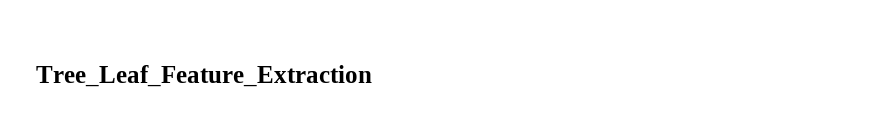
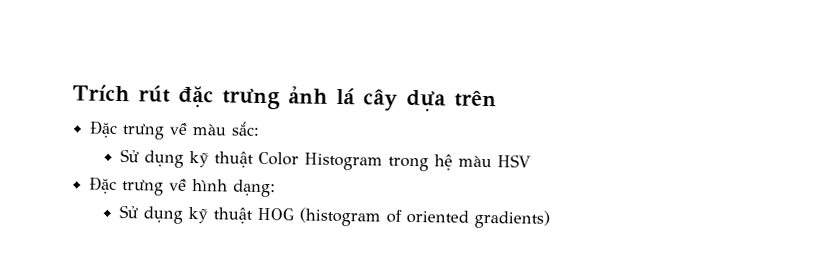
- Tree_Leaf_Feature_Extraction
+ Trích rút đặc trưng ảnh lá cây dựa trên
+ Đặc trưng về màu sắc:
+ Sử dụng kỹ thuật Color Histogram trong hệ màu HSV
+ Đặc trưng về hình dạng:
+ Sử dụng kỹ thuật HOG (histogram of oriented gradients)

